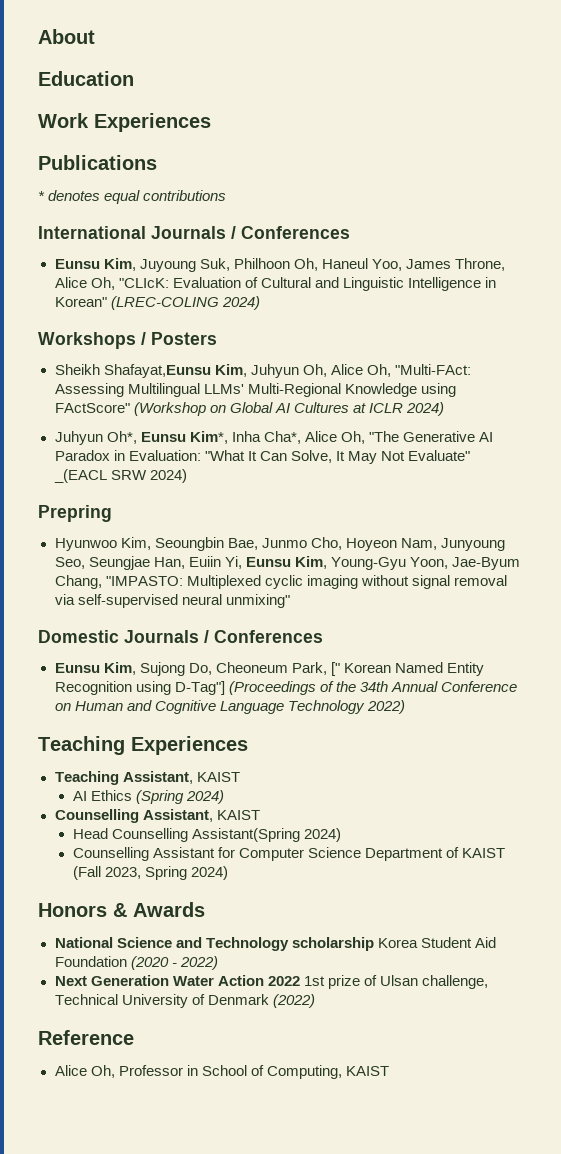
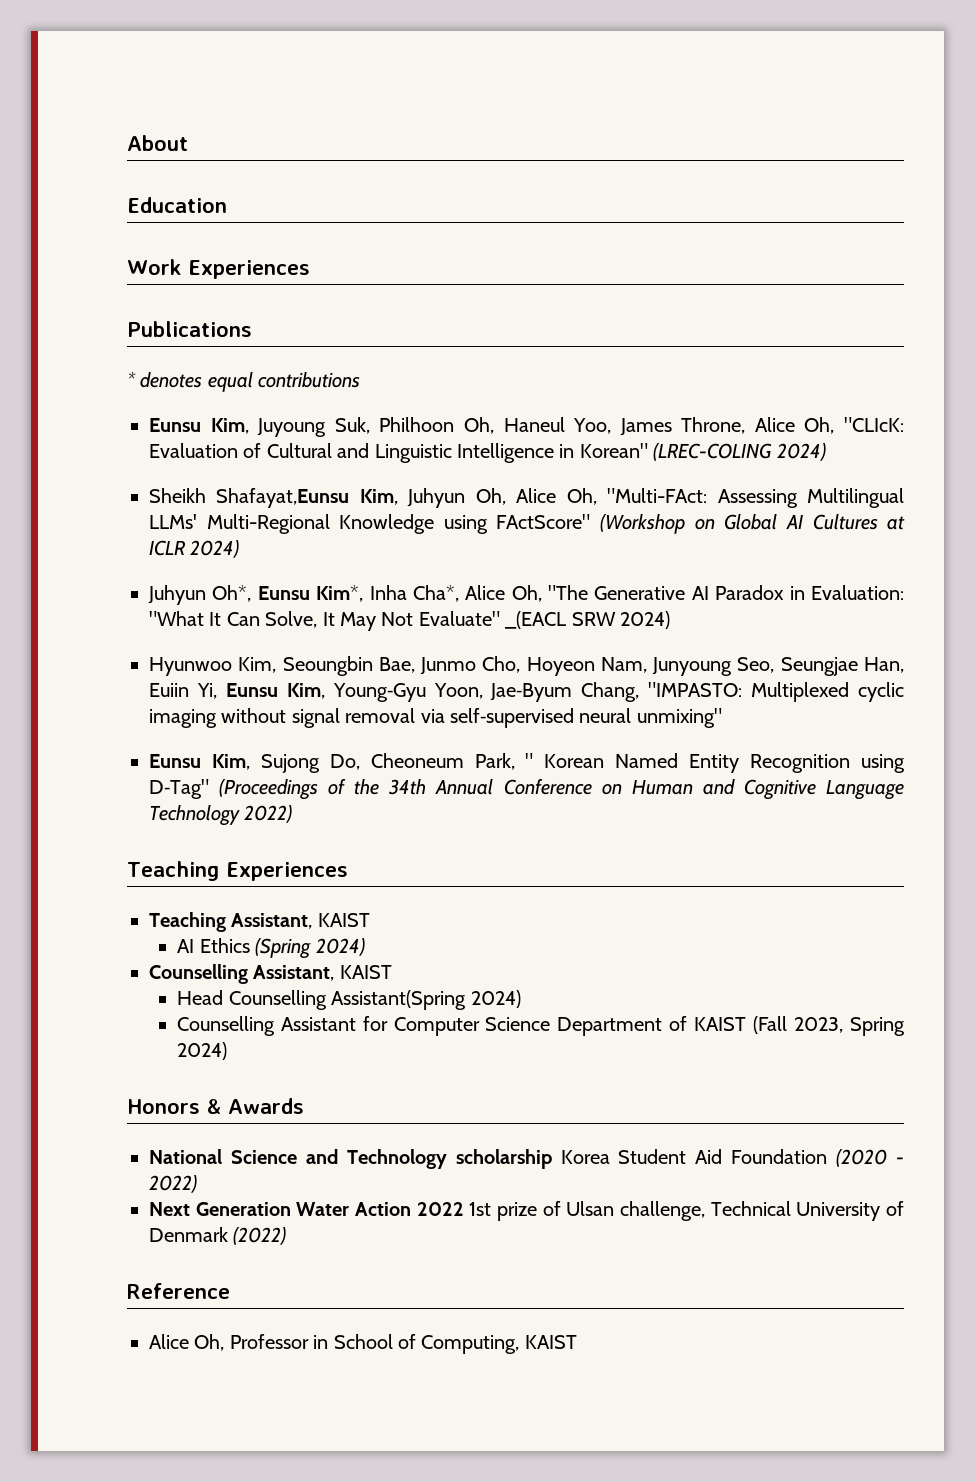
- International Journals / Conferences
- Workshops / Posters
- Prepring
- Domestic Journals / Conferences
- Eunsu Kim, Sujong Do, Cheoneum Park, [" Korean Named Entity Recognition using D‑Tag"] (Proceedings of the 34th Annual Conference on Human and Cognitive Language Technology 2022)
+ Eunsu Kim, Sujong Do, Cheoneum Park, " Korean Named Entity Recognition using D‑Tag" (Proceedings of the 34th Annual Conference on Human and Cognitive Language Technology 2022)

